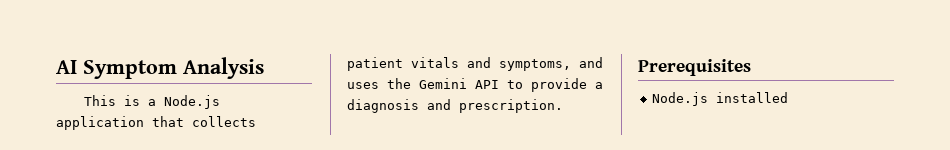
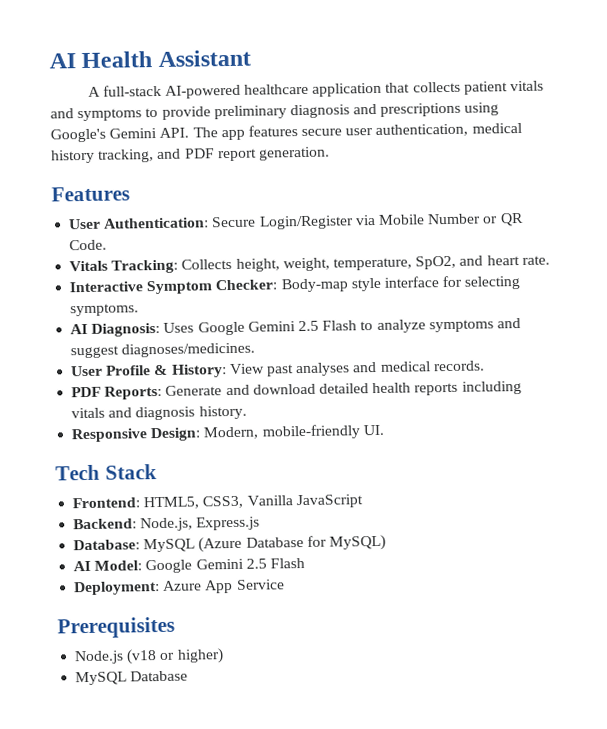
- AI Symptom Analysis
- This is a Node.js application that collects patient vitals and symptoms, and uses the Gemini API to provide a diagnosis and prescription.
+ AI Health Assistant
+ A full-stack AI-powered healthcare application that collects patient vitals and symptoms to provide preliminary diagnosis and prescriptions using Google's Gemini API. The app features secure user authentication, medical history tracking, and PDF report generation.
+ Features
+ User Authentication: Secure Login/Register via Mobile Number or QR Code.
+ Vitals Tracking: Collects height, weight, temperature, SpO2, and heart rate.
+ Interactive Symptom Checker: Body-map style interface for selecting symptoms.
+ AI Diagnosis: Uses Google Gemini 2.5 Flash to analyze symptoms and suggest diagnoses/medicines.
+ User Profile & History: View past analyses and medical records.
+ PDF Reports: Generate and download detailed health reports including vitals and diagnosis history.
+ Responsive Design: Modern, mobile-friendly UI.
+ Tech Stack
+ Frontend: HTML5, CSS3, Vanilla JavaScript
+ Backend: Node.js, Express.js
+ Database: MySQL (Azure Database for MySQL)
+ AI Model: Google Gemini 2.5 Flash
+ Deployment: Azure App Service
  Prerequisites
- Node.js installed
+ Node.js (v18 or higher)
+ MySQL Database

